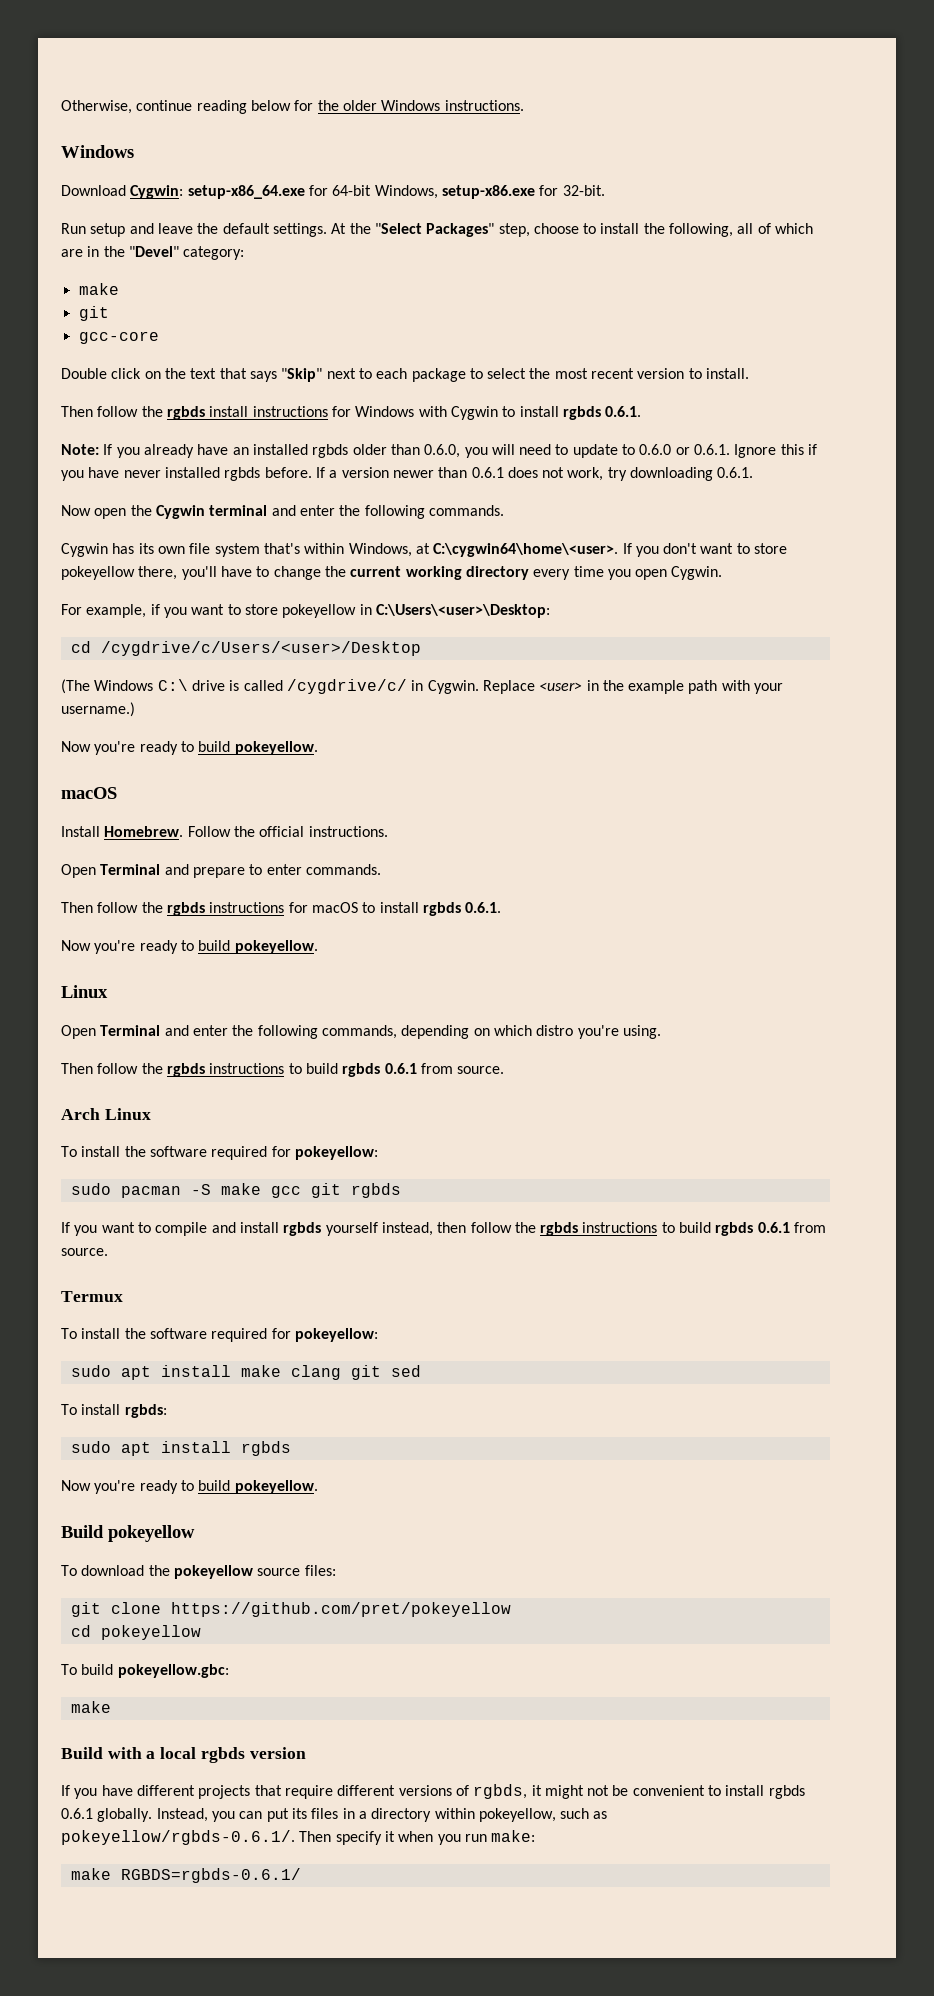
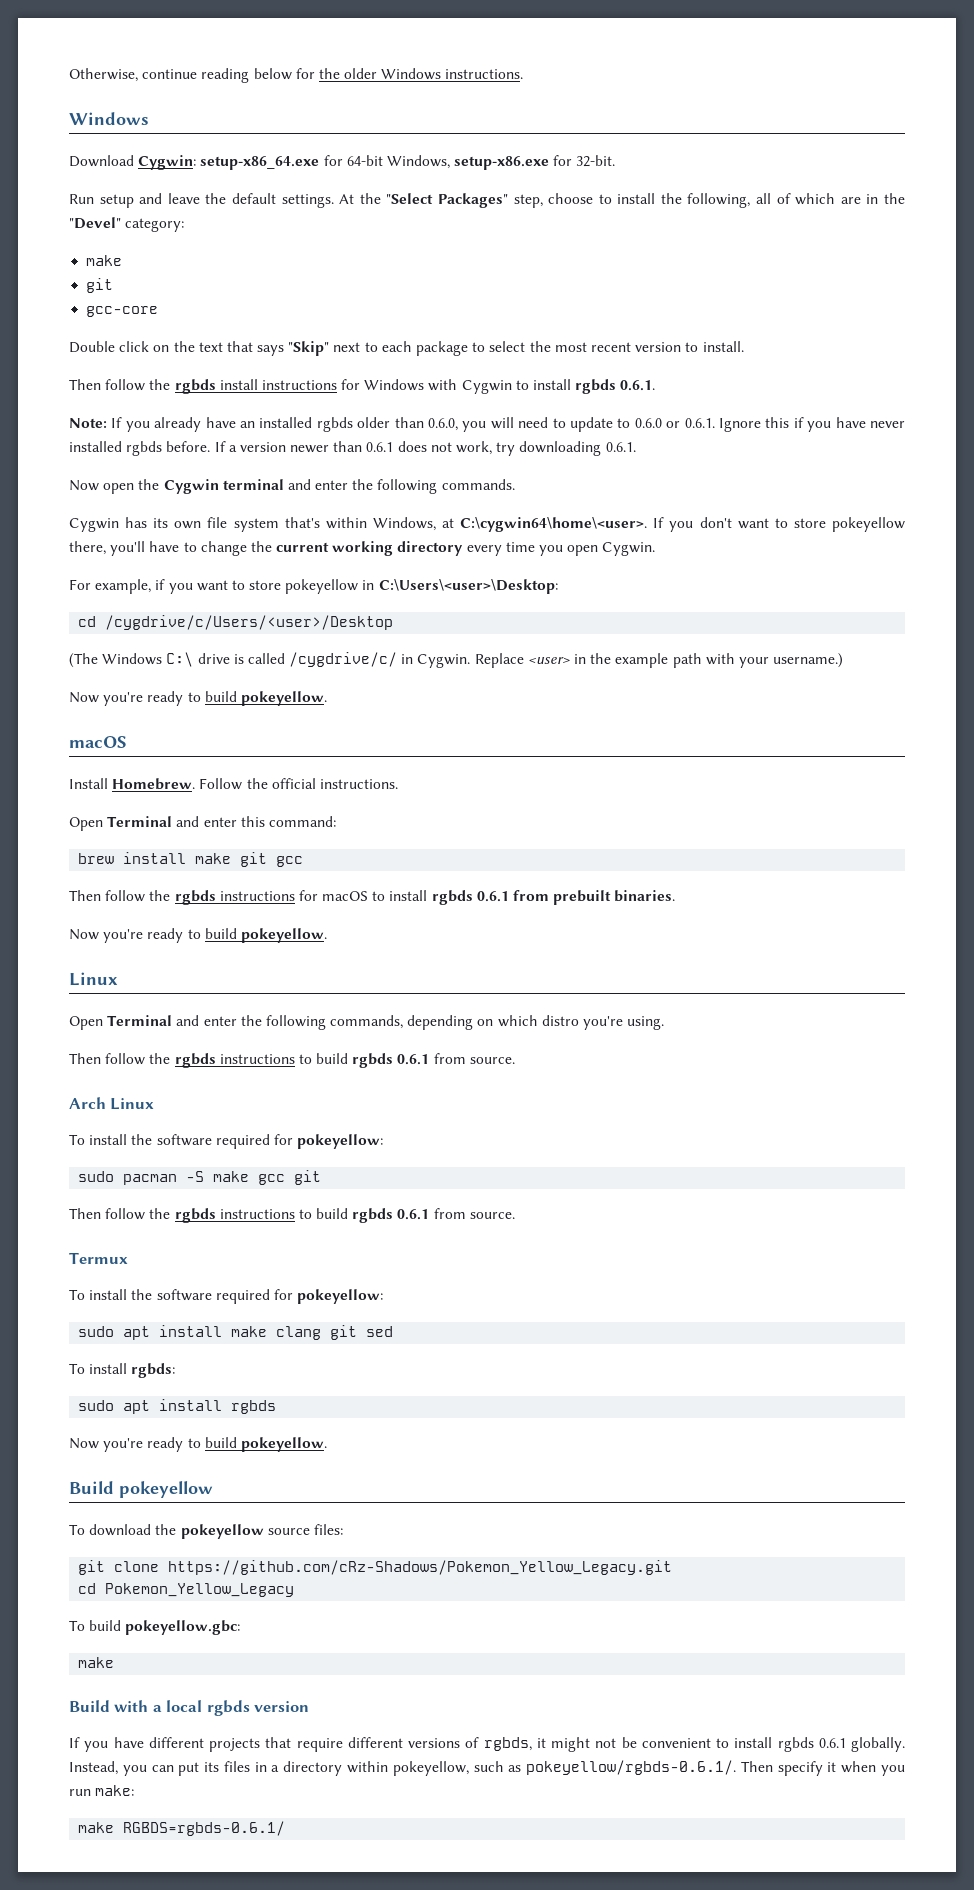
- Open Terminal and prepare to enter commands.
+ Open Terminal and enter this command:
+ brew install make git gcc
- Then follow the rgbds instructions for macOS to install rgbds 0.6.1.
+ Then follow the rgbds instructions for macOS to install rgbds 0.6.1 from prebuilt binaries.
- sudo pacman -S make gcc git rgbds
- If you want to compile and install rgbds yourself instead, then follow the rgbds instructions to build rgbds 0.6.1 from source.
+ sudo pacman -S make gcc git
+ Then follow the rgbds instructions to build rgbds 0.6.1 from source.
- git clone https://github.com/pret/pokeyellow
- cd pokeyellow
+ git clone https://github.com/cRz-Shadows/Pokemon_Yellow_Legacy.git
+ cd Pokemon_Yellow_Legacy

